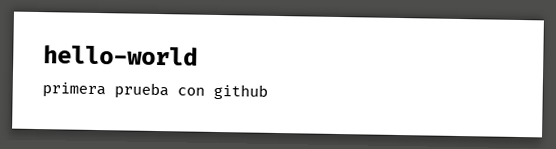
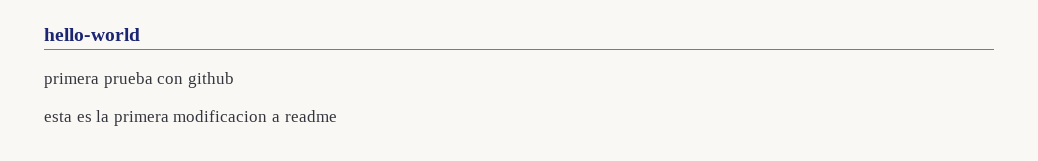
+ esta es la primera modificacion a readme

